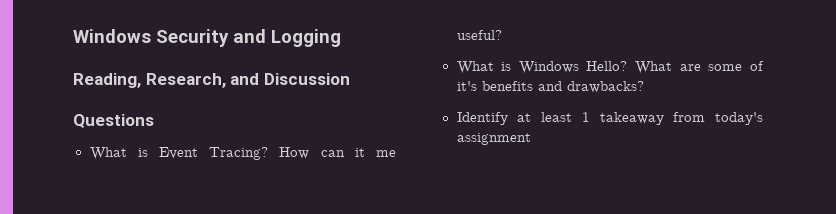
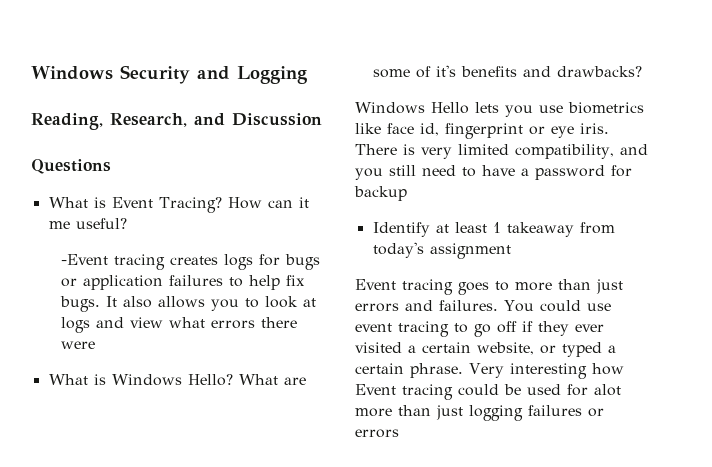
+ -Event tracing creates logs for bugs or application failures to help fix bugs. It also allows you to look at logs and view what errors there were
+ Windows Hello lets you use biometrics like face id, fingerprint or eye iris. There is very limited compatibility, and you still need to have a password for backup
+ Event tracing goes to more than just errors and failures. You could use event tracing to go off if they ever visited a certain website, or typed a certain phrase. Very interesting how Event tracing could be used for alot more than just logging failures or errors

